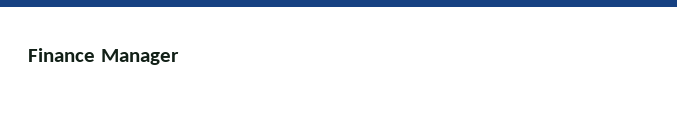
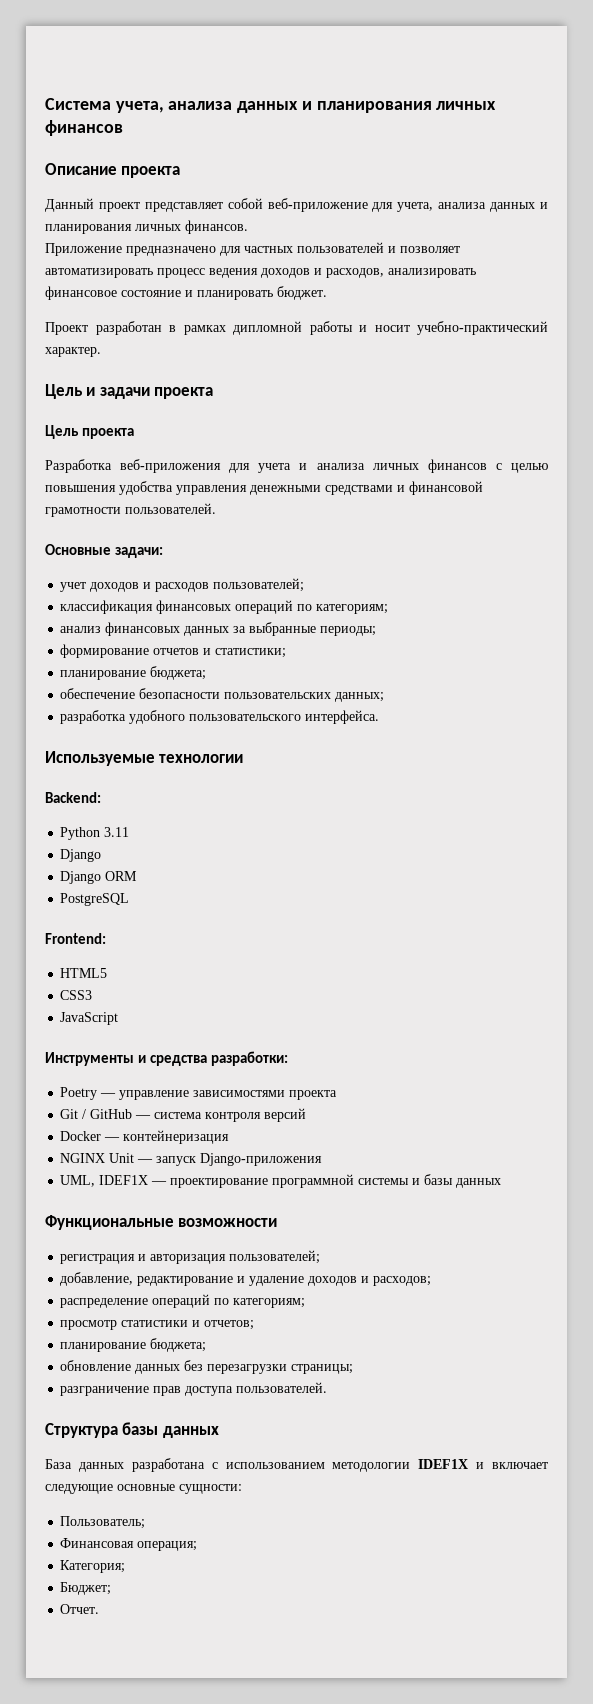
- Finance Manager
+ Система учета, анализа данных и планирования личных финансов
+ Описание проекта
+ Данный проект представляет собой веб-приложение для учета, анализа данных и планирования личных финансов.
+ Приложение предназначено для частных пользователей и позволяет автоматизировать процесс ведения доходов и расходов, анализировать финансовое состояние и планировать бюджет.
+ Проект разработан в рамках дипломной работы и носит учебно-практический характер.
+ Цель и задачи проекта
+ Цель проекта
+ Разработка веб-приложения для учета и анализа личных финансов с целью повышения удобства управления денежными средствами и финансовой грамотности пользователей.
+ Основные задачи:
+ учет доходов и расходов пользователей;
+ классификация финансовых операций по категориям;
+ анализ финансовых данных за выбранные периоды;
+ формирование отчетов и статистики;
+ планирование бюджета;
+ обеспечение безопасности пользовательских данных;
+ разработка удобного пользовательского интерфейса.
+ Используемые технологии
+ Backend:
+ Python 3.11
+ Django
+ Django ORM
+ PostgreSQL
+ Frontend:
+ HTML5
+ CSS3
+ JavaScript
+ Инструменты и средства разработки:
+ Poetry — управление зависимостями проекта
+ Git / GitHub — система контроля версий
+ Docker — контейнеризация
+ NGINX Unit — запуск Django-приложения
+ UML, IDEF1X — проектирование программной системы и базы данных
+ Функциональные возможности
+ регистрация и авторизация пользователей;
+ добавление, редактирование и удаление доходов и расходов;
+ распределение операций по категориям;
+ просмотр статистики и отчетов;
+ планирование бюджета;
+ обновление данных без перезагрузки страницы;
+ разграничение прав доступа пользователей.
+ Структура базы данных
+ База данных разработана с использованием методологии IDEF1X и включает следующие основные сущности:
+ Пользователь;
+ Финансовая операция;
+ Категория;
+ Бюджет;
+ Отчет.

